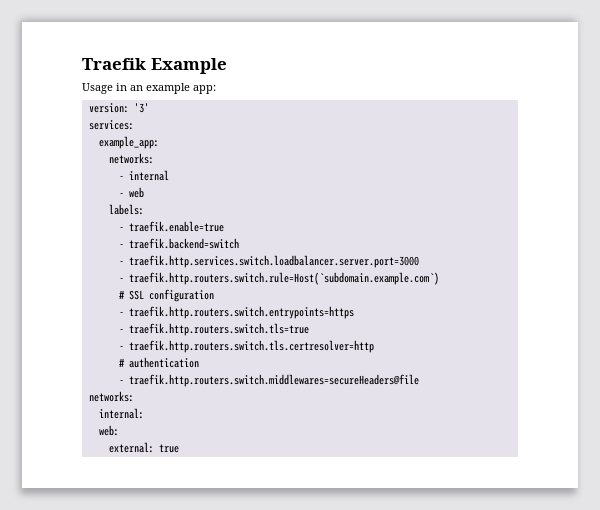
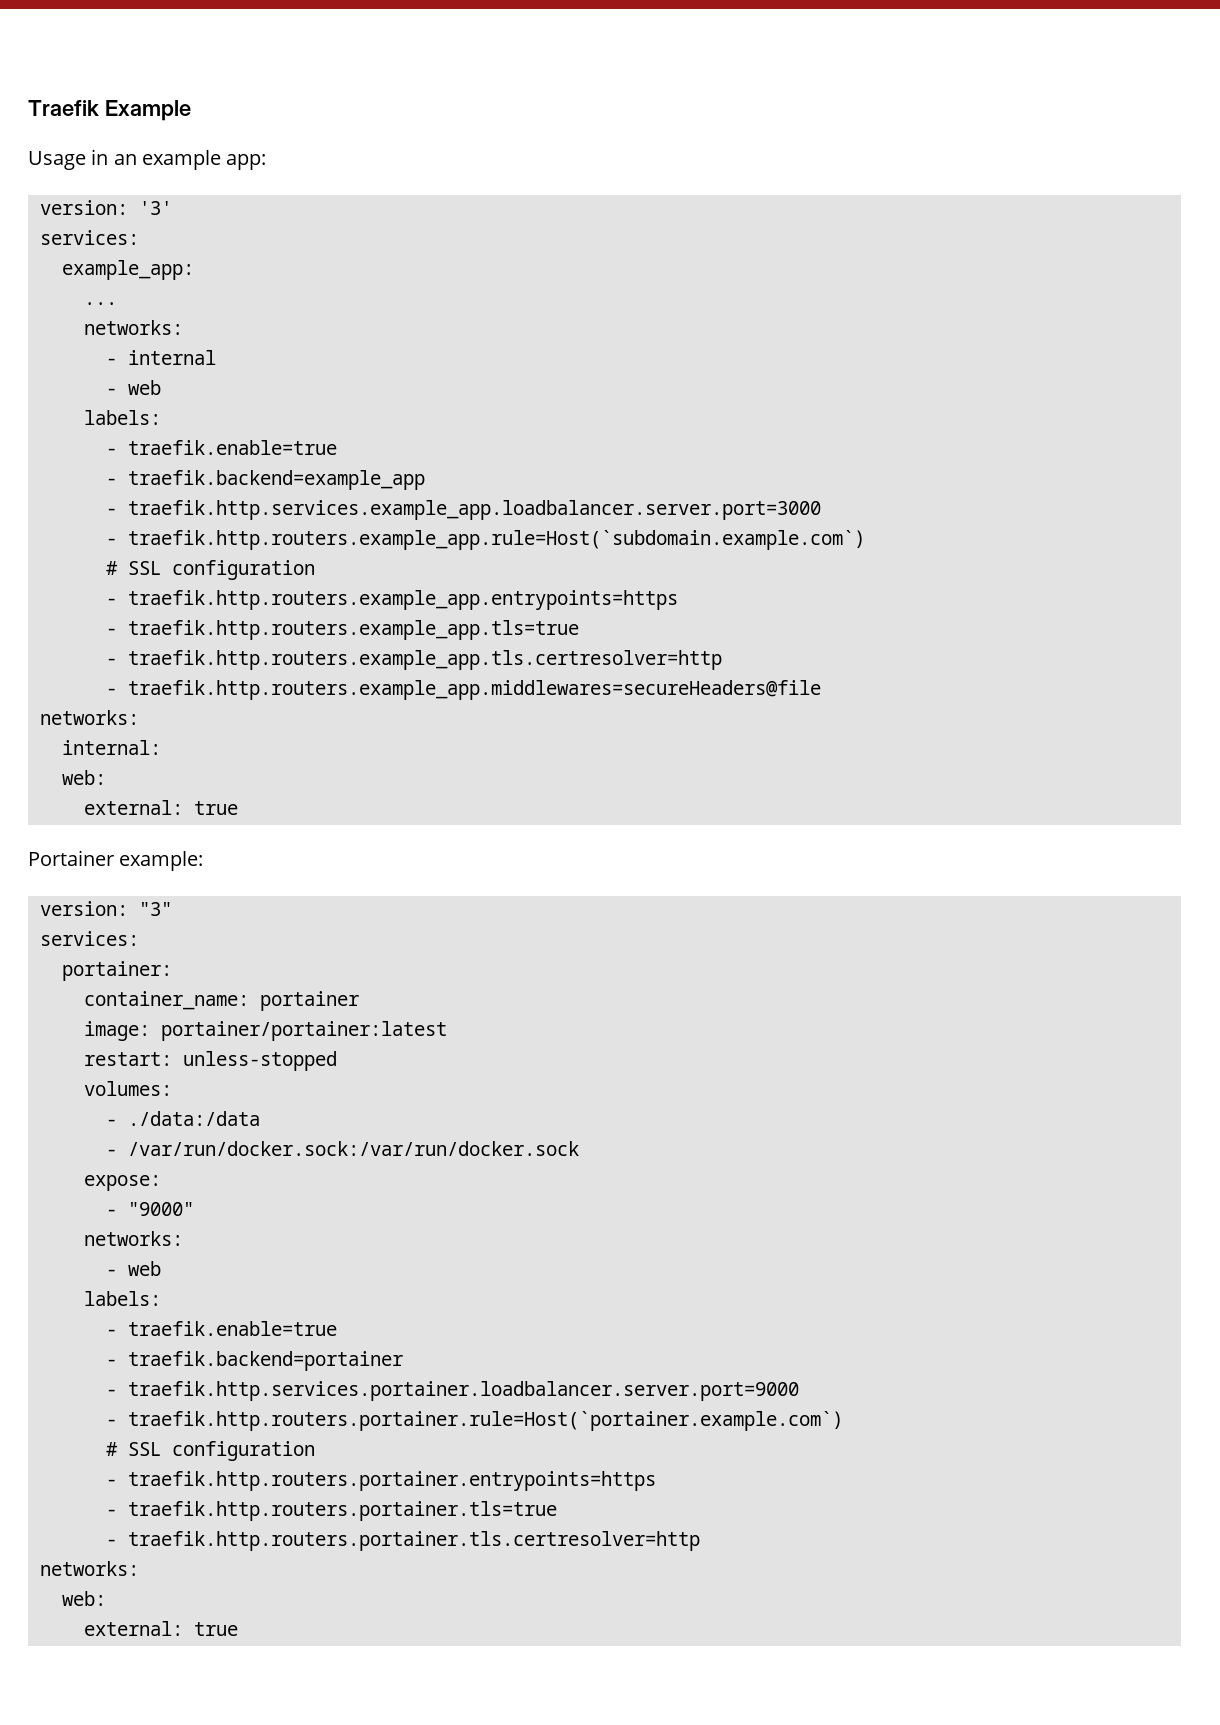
+ ...
- - traefik.backend=switch
- - traefik.http.services.switch.loadbalancer.server.port=3000
- - traefik.http.routers.switch.rule=Host(`subdomain.example.com`)
+ - traefik.backend=example_app
+ - traefik.http.services.example_app.loadbalancer.server.port=3000
+ - traefik.http.routers.example_app.rule=Host(`subdomain.example.com`)
  # SSL configuration
- - traefik.http.routers.switch.entrypoints=https
- - traefik.http.routers.switch.tls=true
- - traefik.http.routers.switch.tls.certresolver=http
- # authentication
- - traefik.http.routers.switch.middlewares=secureHeaders@file
+ - traefik.http.routers.example_app.entrypoints=https
+ - traefik.http.routers.example_app.tls=true
+ - traefik.http.routers.example_app.tls.certresolver=http
+ - traefik.http.routers.example_app.middlewares=secureHeaders@file
+ Portainer example:
+ version: "3"
+ services:
+ portainer:
+ container_name: portainer
+ image: portainer/portainer:latest
+ restart: unless-stopped
+ volumes:
+ - ./data:/data
+ - /var/run/docker.sock:/var/run/docker.sock
+ expose:
+ - "9000"
+ networks:
+ - web
+ labels:
+ - traefik.enable=true
+ - traefik.backend=portainer
+ - traefik.http.services.portainer.loadbalancer.server.port=9000
+ - traefik.http.routers.portainer.rule=Host(`portainer.example.com`)
+ # SSL configuration
+ - traefik.http.routers.portainer.entrypoints=https
+ - traefik.http.routers.portainer.tls=true
+ - traefik.http.routers.portainer.tls.certresolver=http
+ networks:
+ web:
+ external: true

